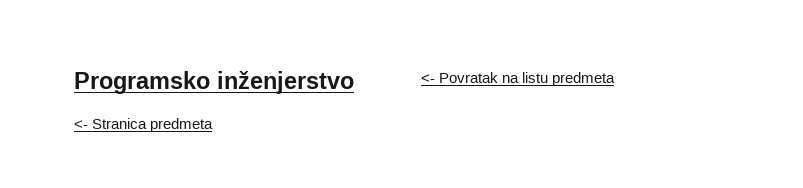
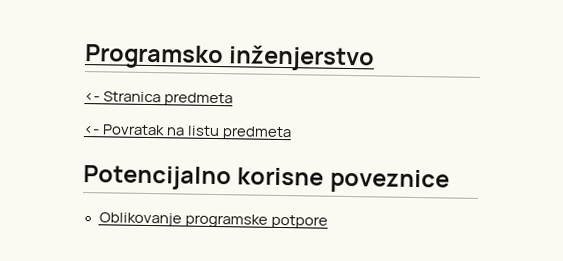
+ Potencijalno korisne poveznice
+ Oblikovanje programske potpore

